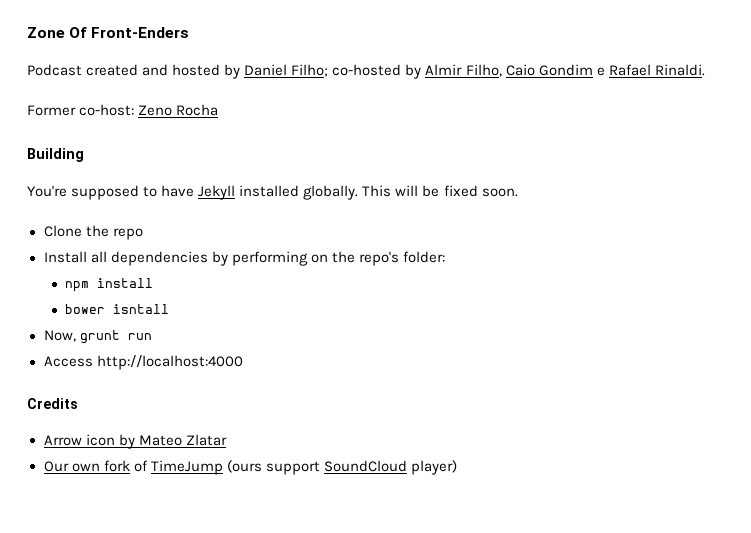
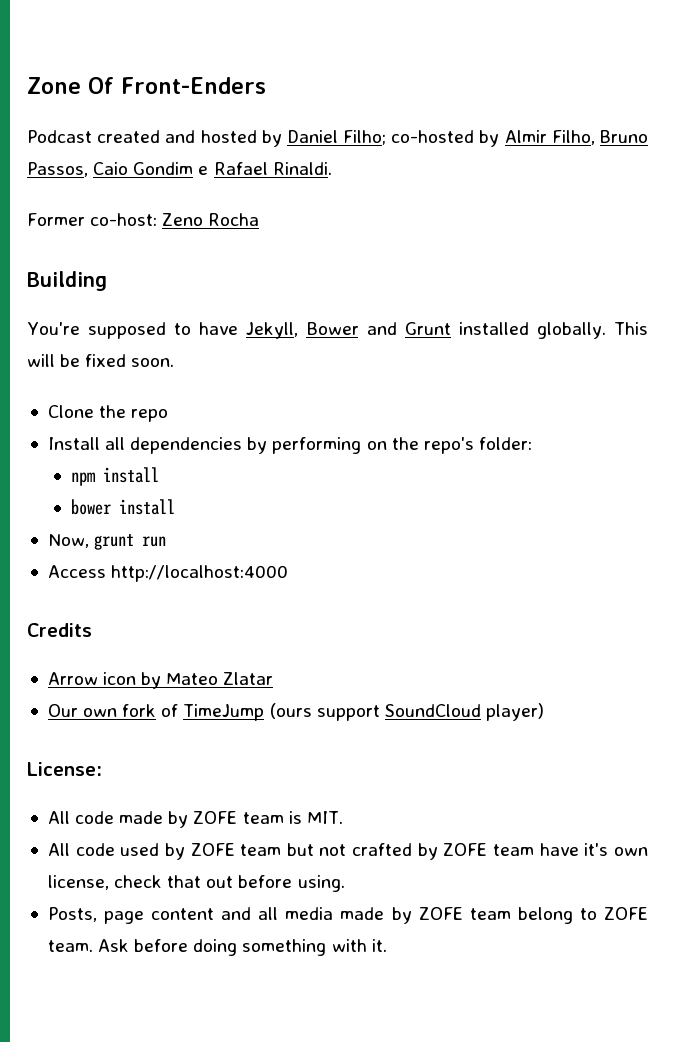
- Podcast created and hosted by Daniel Filho; co-hosted by Almir Filho, Caio Gondim e Rafael Rinaldi.
+ Podcast created and hosted by Daniel Filho; co-hosted by Almir Filho, Bruno Passos, Caio Gondim e Rafael Rinaldi.
- You're supposed to have Jekyll installed globally.
+ You're supposed to have Jekyll, Bower and Grunt installed globally.
- bower isntall
+ bower install
+ License:
+ All code made by ZOFE team is MIT.
+ All code used by ZOFE team but not crafted by ZOFE team have it's own license, check that out before using.
+ Posts, page content and all media made by ZOFE team belong to ZOFE team. Ask before doing something with it.

